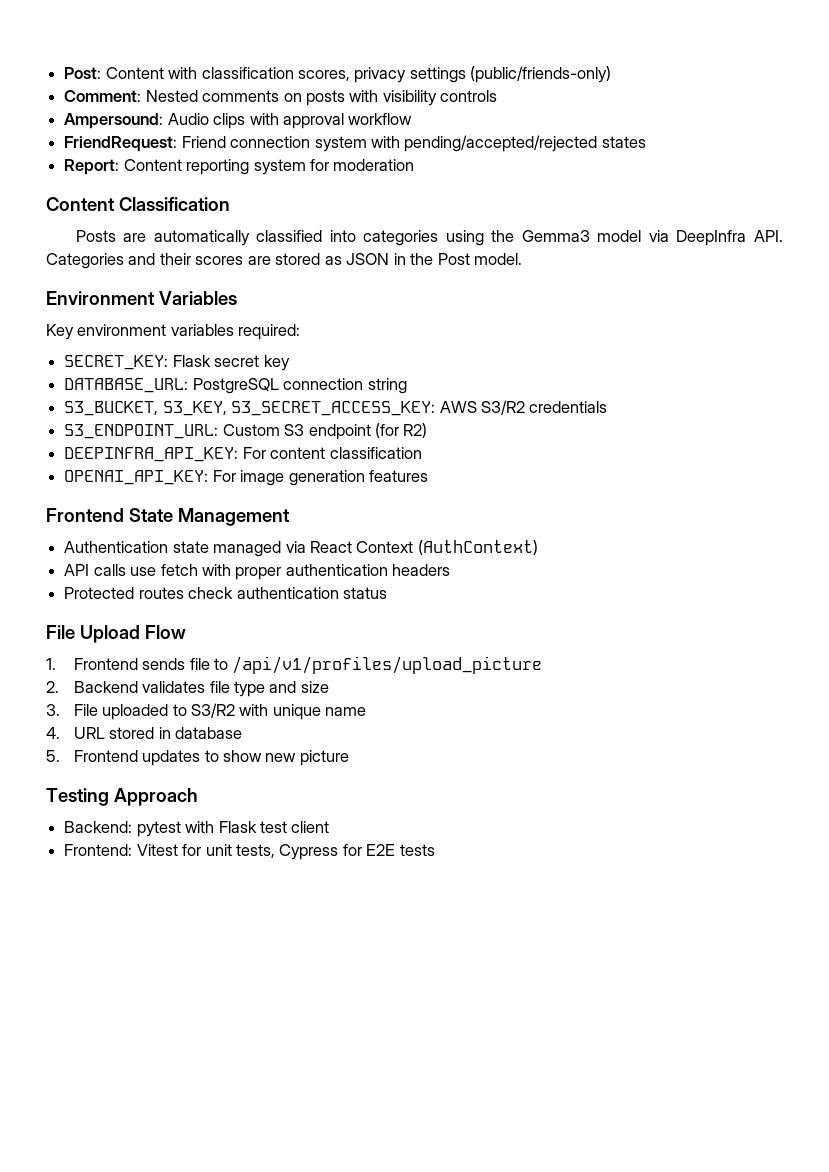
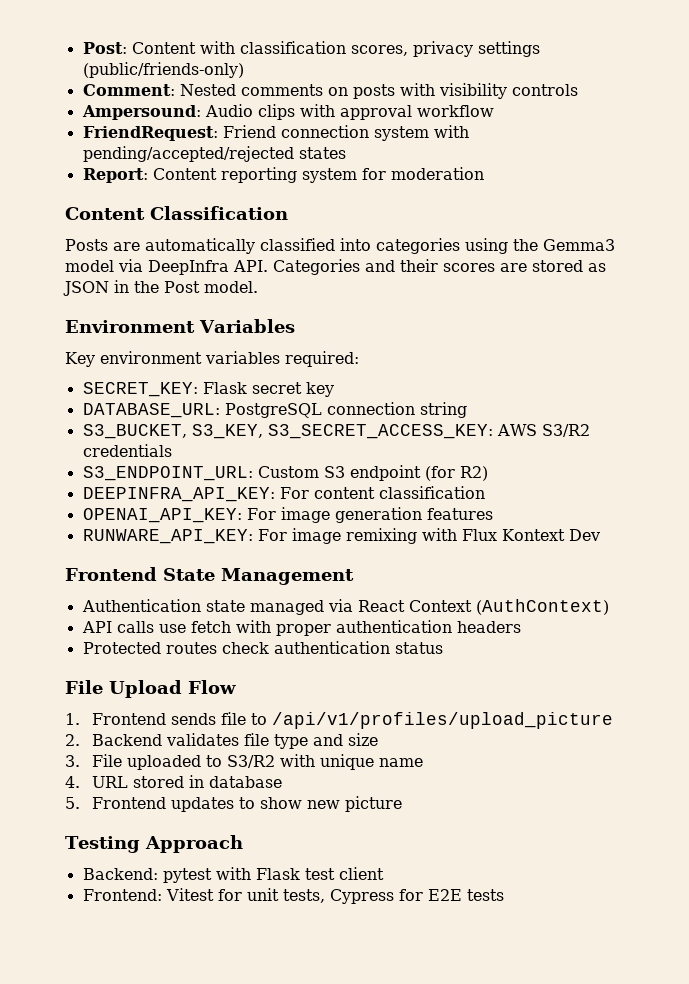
+ RUNWARE_API_KEY: For image remixing with Flux Kontext Dev

